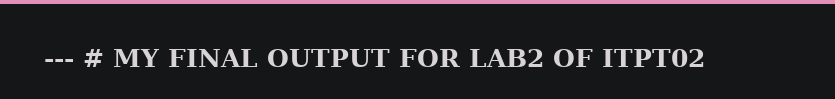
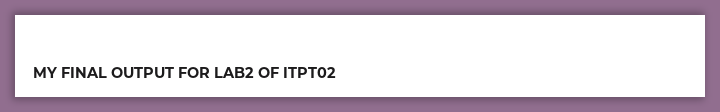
- --- # MY FINAL OUTPUT FOR LAB2 OF ITPT02
+ MY FINAL OUTPUT FOR LAB2 OF ITPT02

